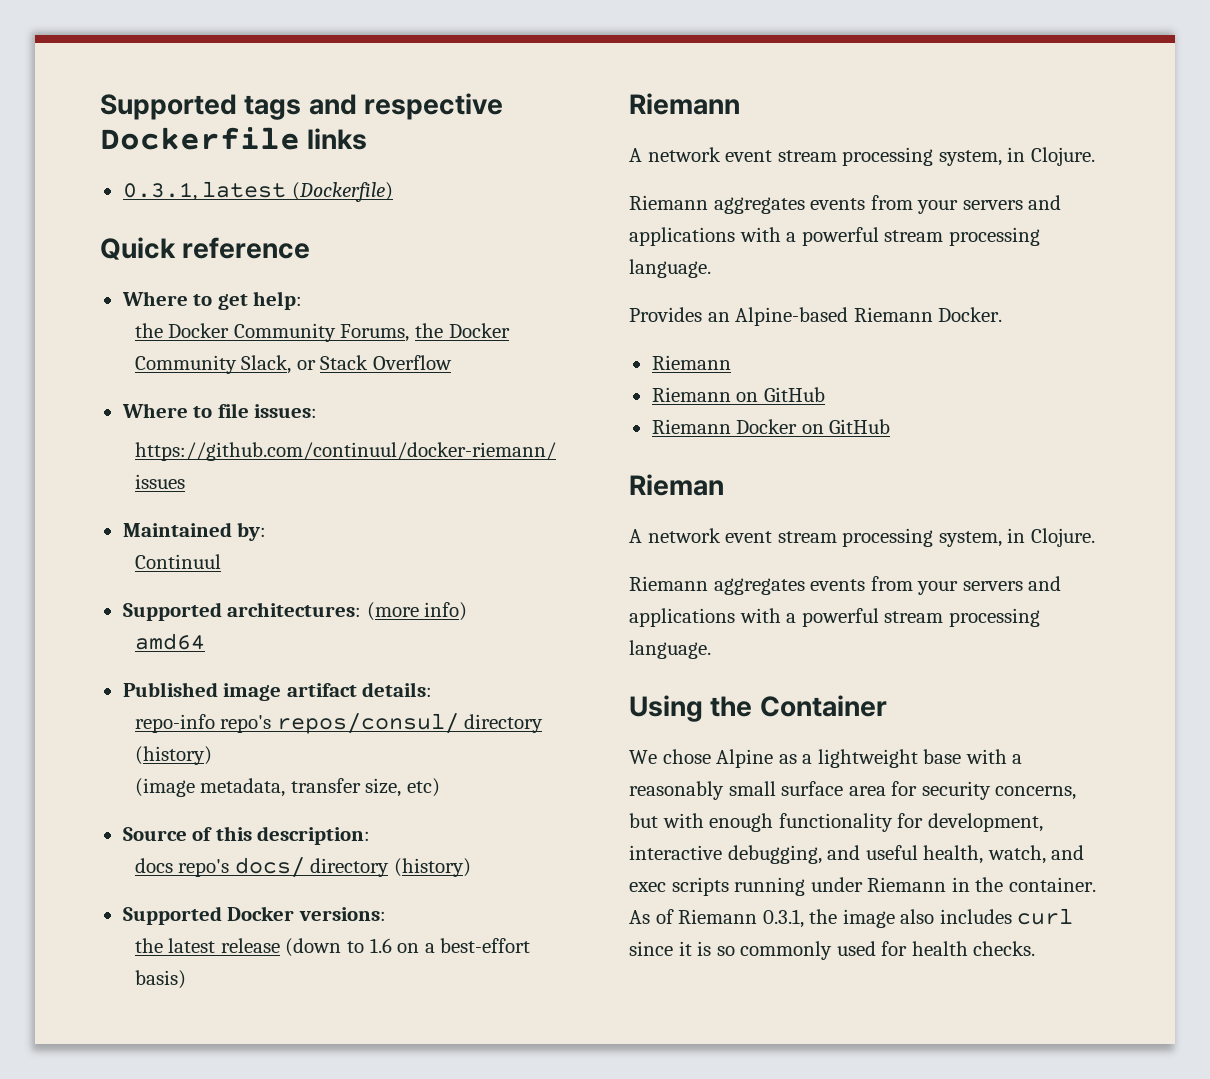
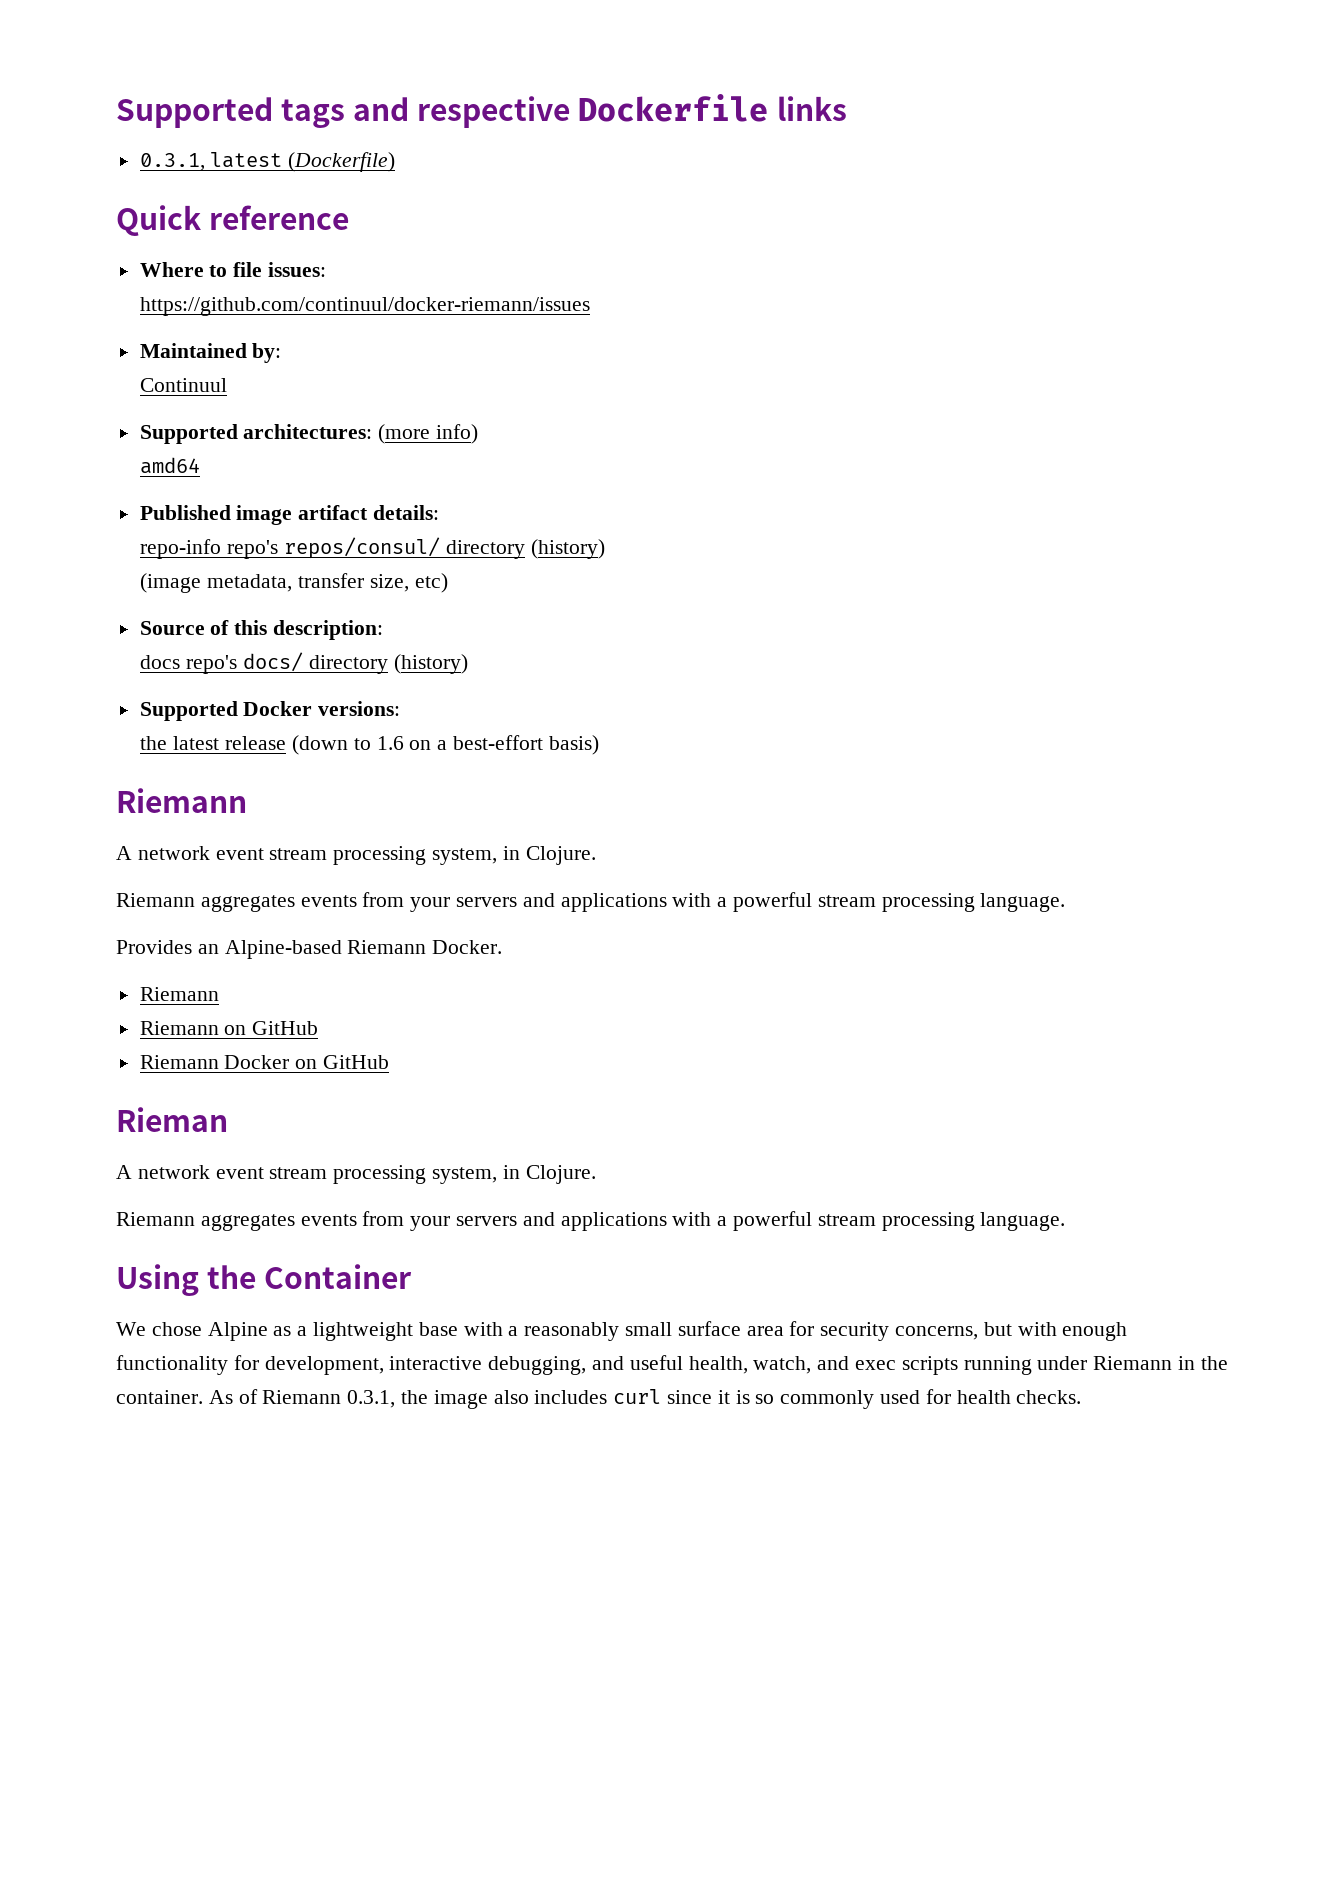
- Where to get help:
- the Docker Community Forums, the Docker Community Slack, or Stack Overflow

